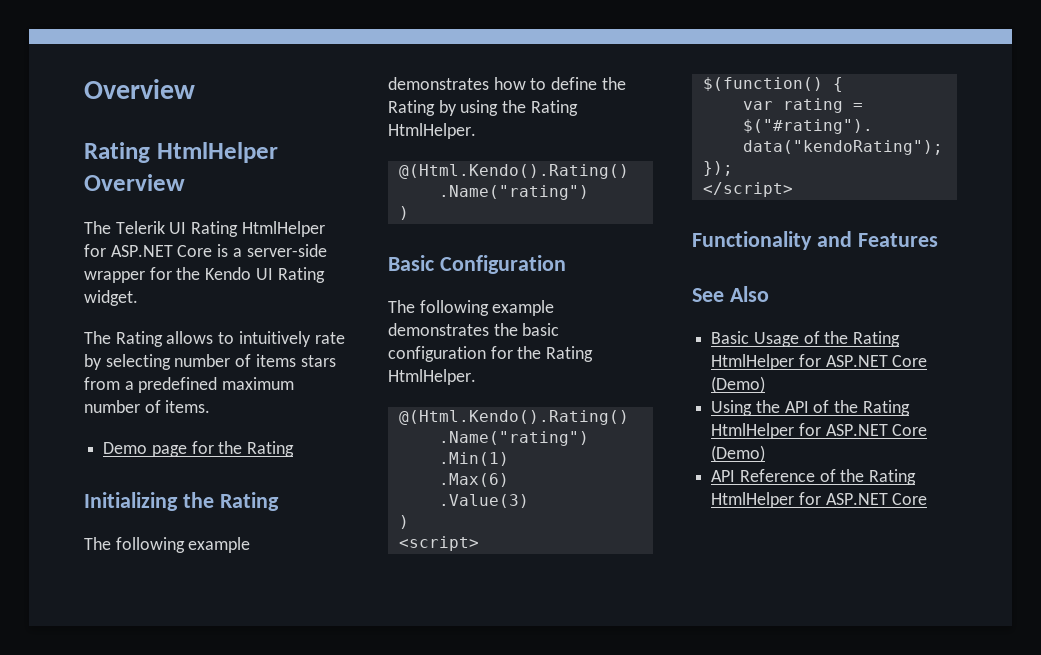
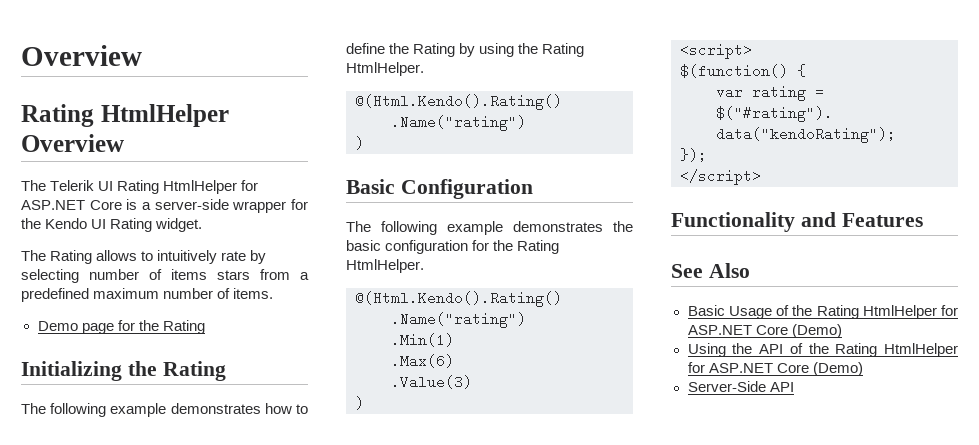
- API Reference of the Rating HtmlHelper for ASP.NET Core
+ Server-Side API

